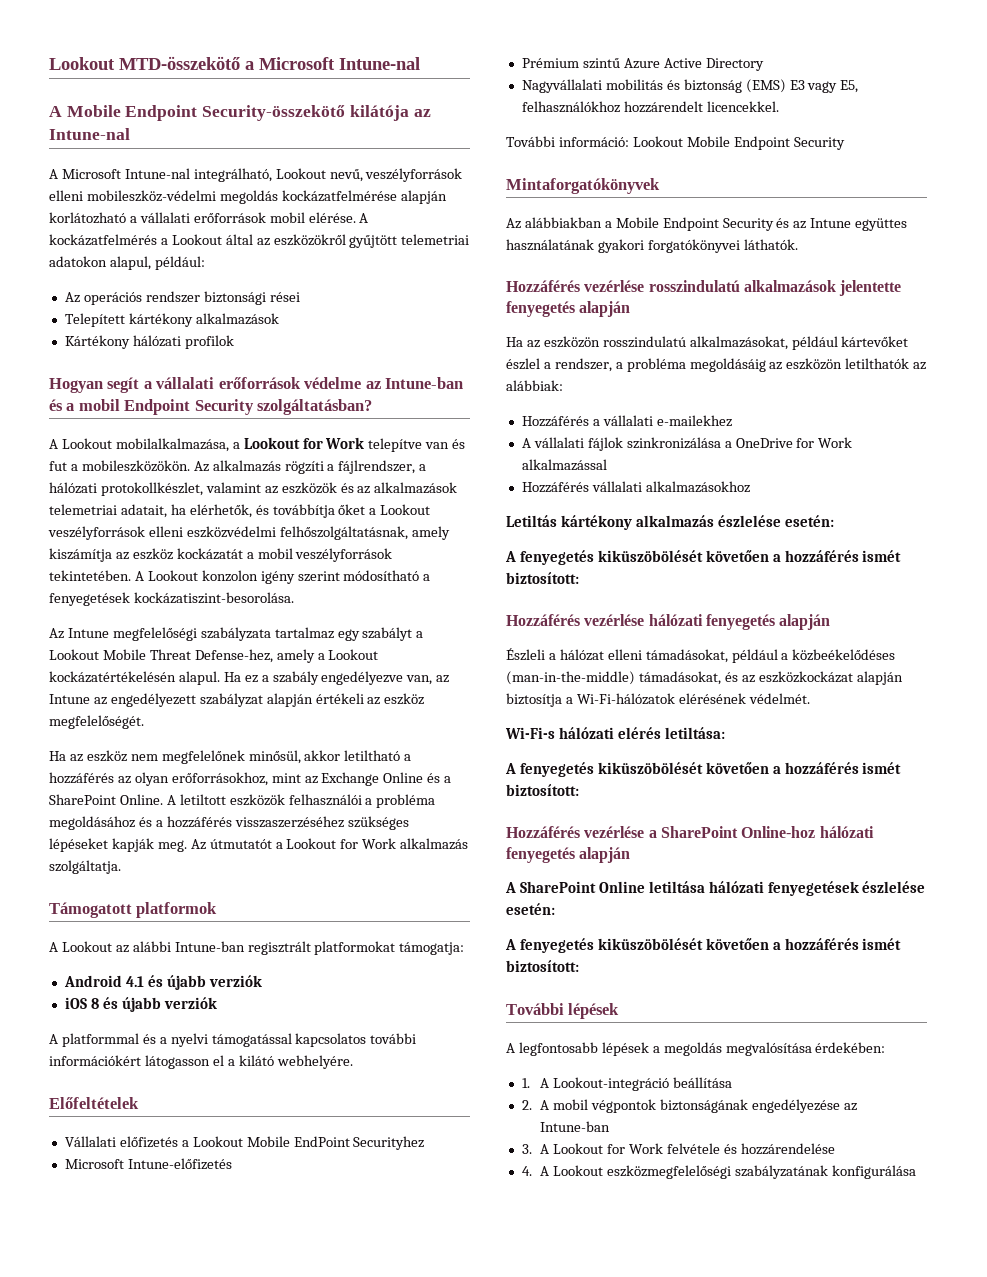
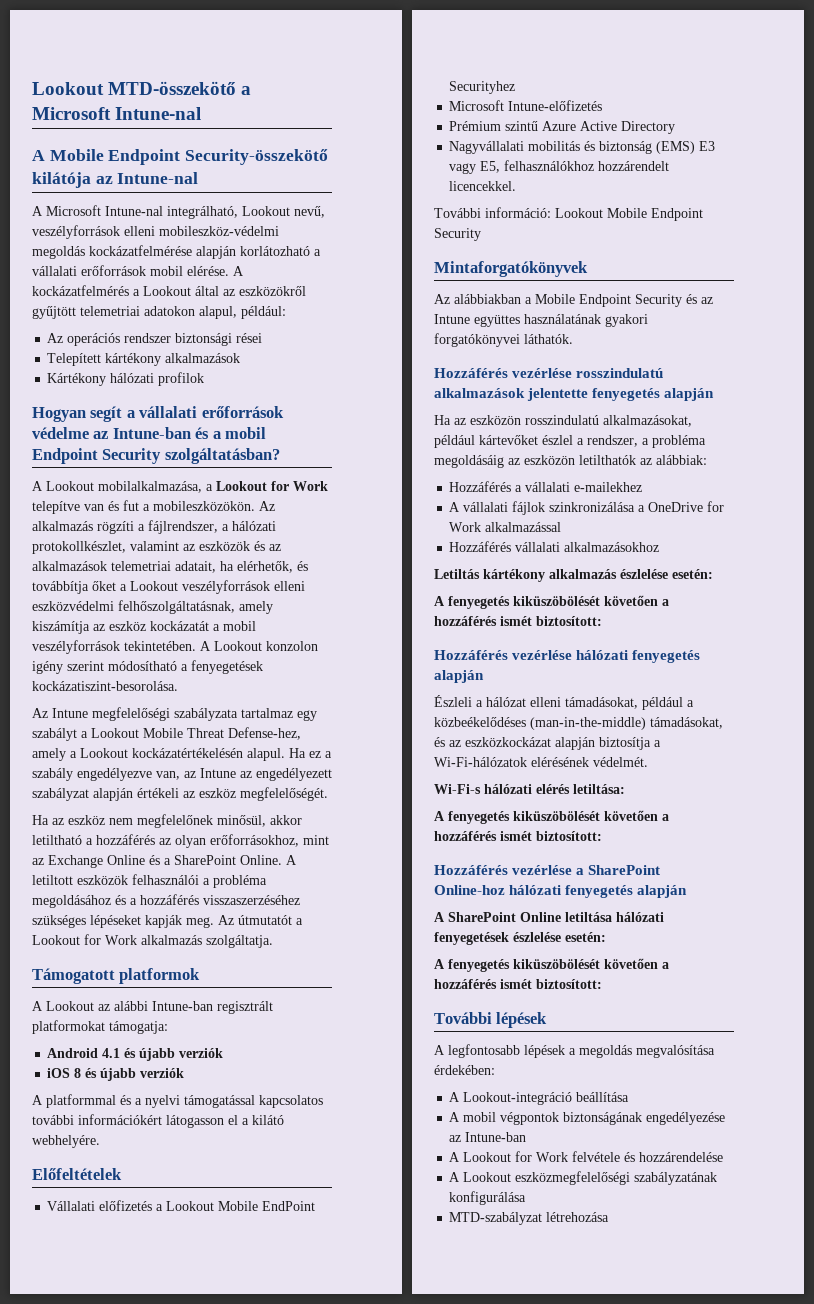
- 1. A Lookout-integráció beállítása
+ A Lookout-integráció beállítása
- 2. A mobil végpontok biztonságának engedélyezése az Intune-ban
+ A mobil végpontok biztonságának engedélyezése az Intune-ban
- 3. A Lookout for Work felvétele és hozzárendelése
+ A Lookout for Work felvétele és hozzárendelése
- 4. A Lookout eszközmegfelelőségi szabályzatának konfigurálása
+ A Lookout eszközmegfelelőségi szabályzatának konfigurálása
+ MTD-szabályzat létrehozása

